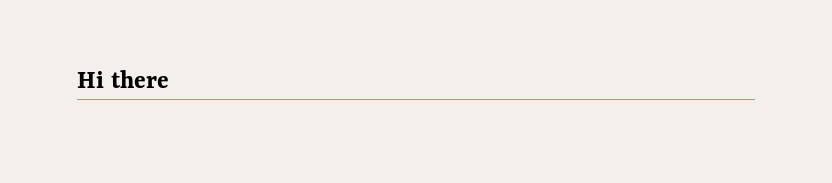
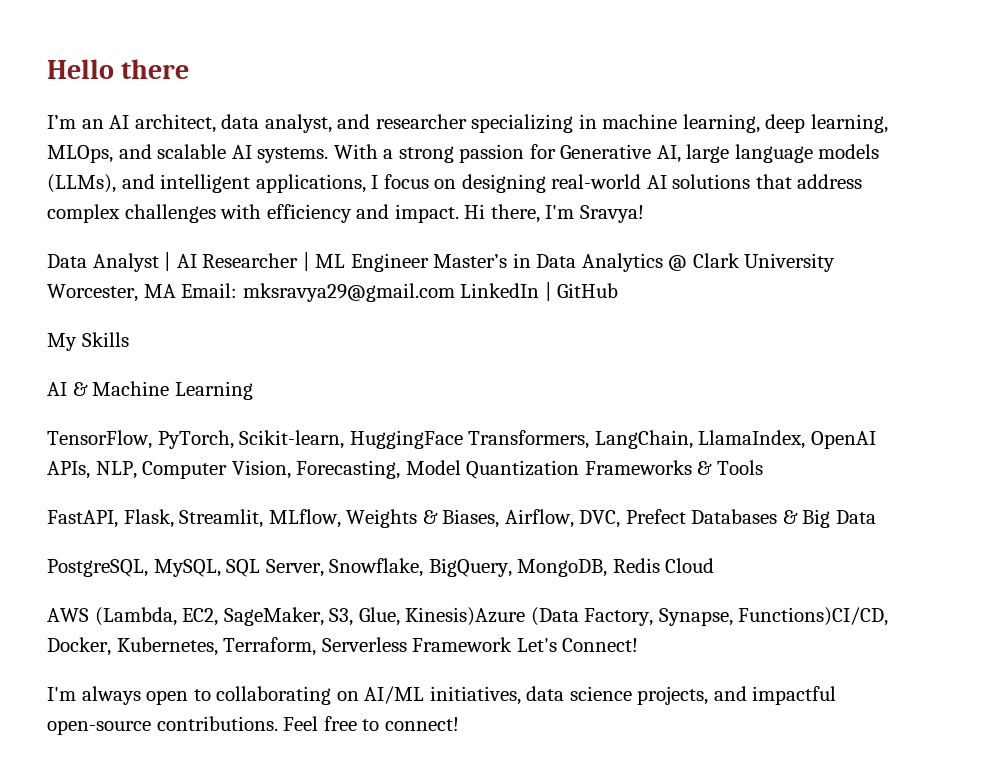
- Hi there
+ Hello there
+ I’m an AI architect, data analyst, and researcher specializing in machine learning, deep learning, MLOps, and scalable AI systems. With a strong passion for Generative AI, large language models (LLMs), and intelligent applications, I focus on designing real-world AI solutions that address complex challenges with efficiency and impact. Hi there, I'm Sravya!
+ Data Analyst | AI Researcher | ML Engineer Master’s in Data Analytics @ Clark University Worcester, MA Email: mksravya29@gmail.com LinkedIn | GitHub
+ My Skills
+ AI & Machine Learning
+ TensorFlow, PyTorch, Scikit-learn, HuggingFace Transformers, LangChain, LlamaIndex, OpenAI APIs, NLP, Computer Vision, Forecasting, Model Quantization Frameworks & Tools
+ FastAPI, Flask, Streamlit, MLflow, Weights & Biases, Airflow, DVC, Prefect Databases & Big Data
+ PostgreSQL, MySQL, SQL Server, Snowflake, BigQuery, MongoDB, Redis Cloud
+ AWS (Lambda, EC2, SageMaker, S3, Glue, Kinesis)Azure (Data Factory, Synapse, Functions)CI/CD, Docker, Kubernetes, Terraform, Serverless Framework Let's Connect!
+ I'm always open to collaborating on AI/ML initiatives, data science projects, and impactful open-source contributions. Feel free to connect!

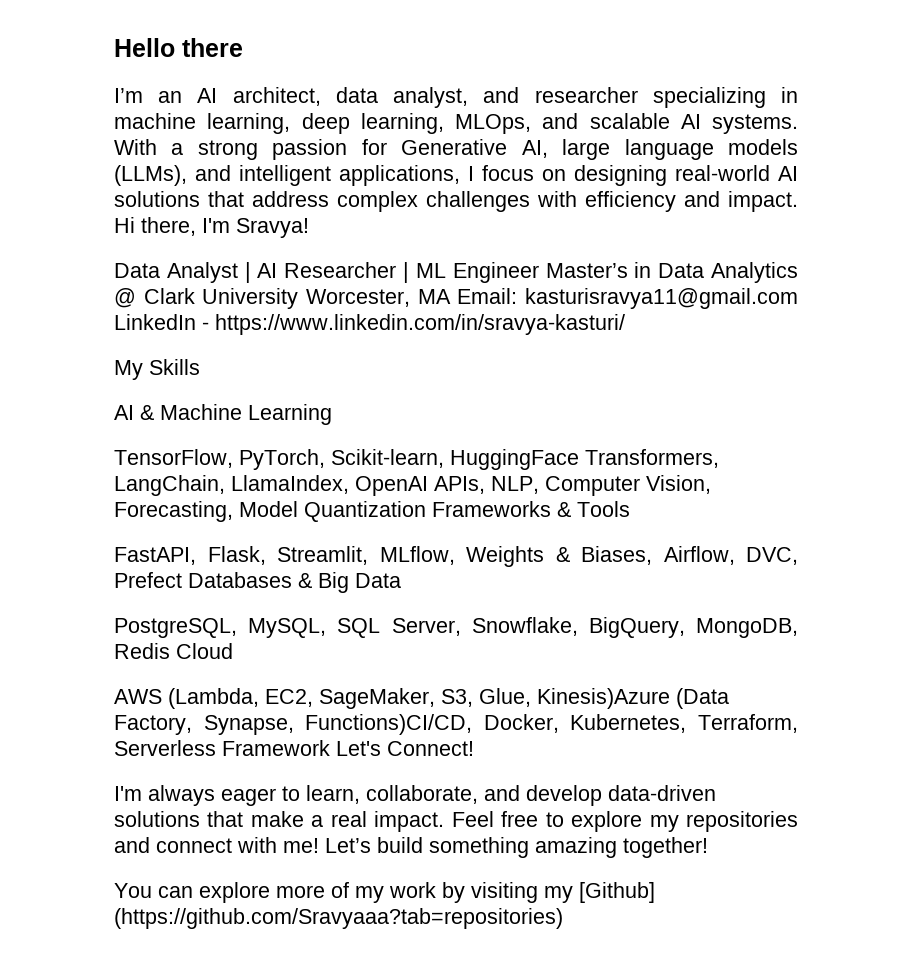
- Data Analyst | AI Researcher | ML Engineer Master’s in Data Analytics @ Clark University Worcester, MA Email: mksravya29@gmail.com LinkedIn | GitHub
+ Data Analyst | AI Researcher | ML Engineer Master’s in Data Analytics @ Clark University Worcester, MA Email: kasturisravya11@gmail.com LinkedIn - https://www.linkedin.com/in/sravya-kasturi/
- I'm always open to collaborating on AI/ML initiatives, data science projects, and impactful open-source contributions. Feel free to connect!
+ I'm always eager to learn, collaborate, and develop data-driven solutions that make a real impact. Feel free to explore my repositories and connect with me! Let’s build something amazing together!
+ You can explore more of my work by visiting my [Github] (https://github.com/Sravyaaa?tab=repositories)

